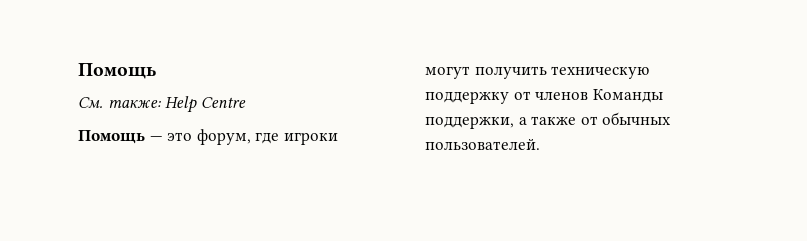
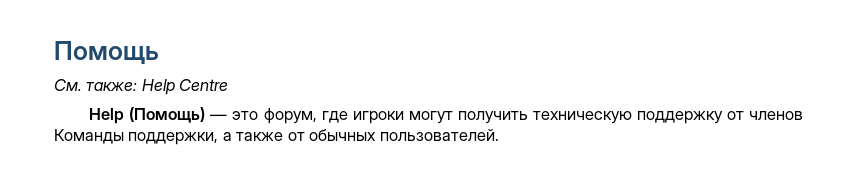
- Помощь — это форум, где игроки могут получить техническую поддержку от членов Команды поддержки, а также от обычных пользователей.
+ Help (Помощь) — это форум, где игроки могут получить техническую поддержку от членов Команды поддержки, а также от обычных пользователей.

